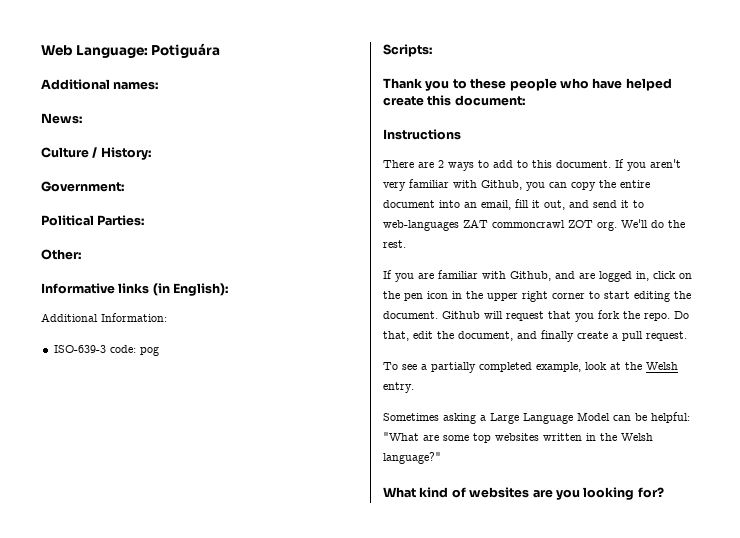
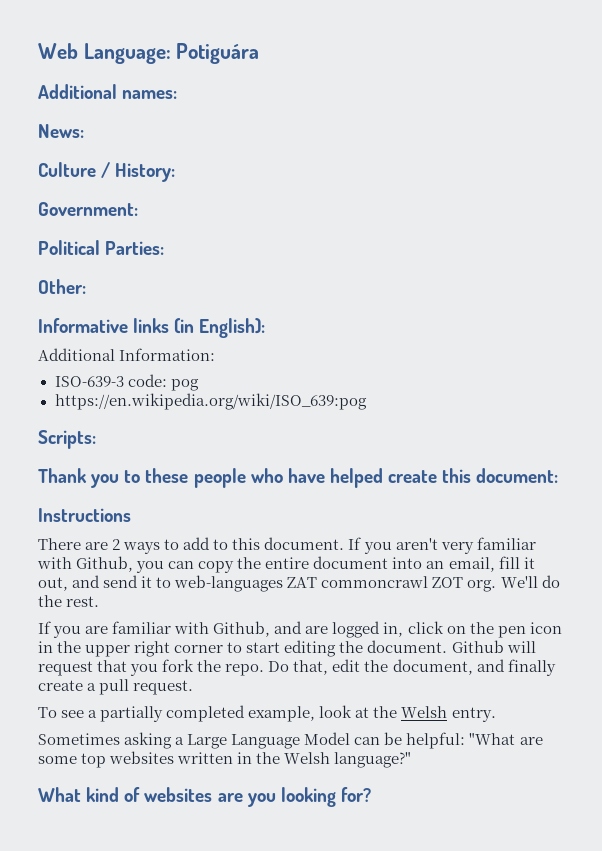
+ https://en.wikipedia.org/wiki/ISO_639:pog

